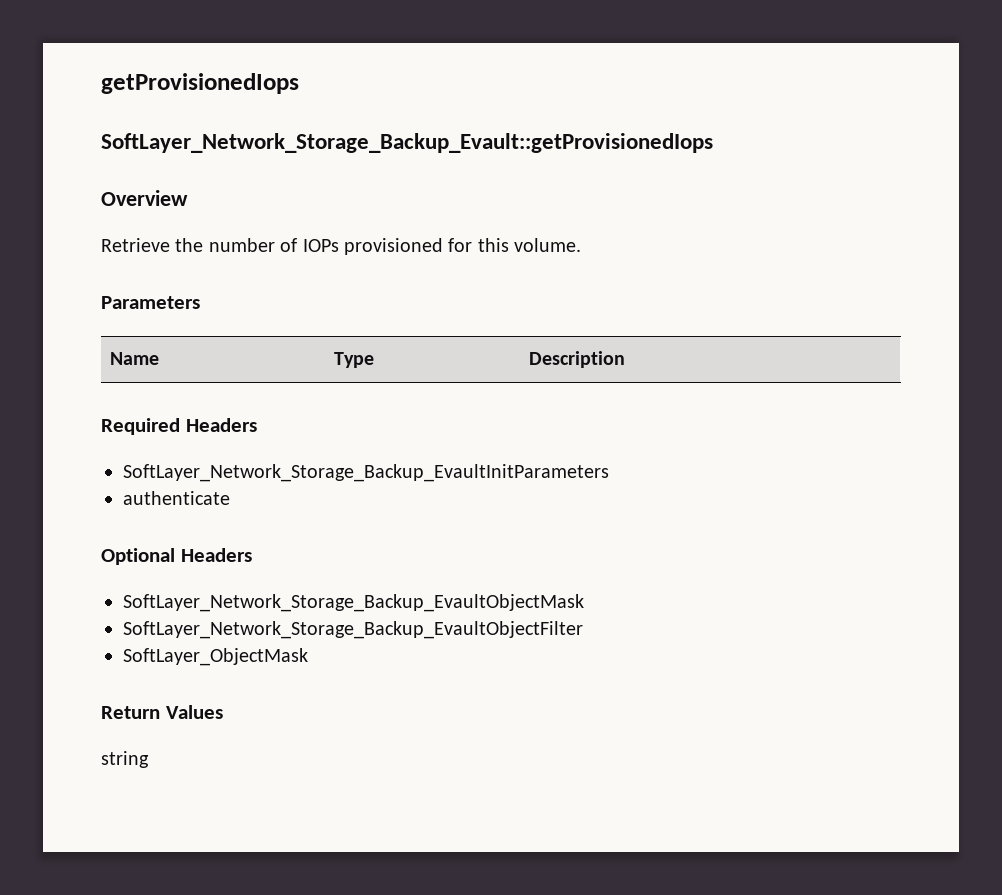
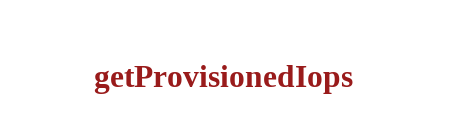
- SoftLayer_Network_Storage_Backup_Evault::getProvisionedIops
- Overview
- Retrieve the number of IOPs provisioned for this volume.
- Parameters
- Name | Type | Description
- Required Headers
- SoftLayer_Network_Storage_Backup_EvaultInitParameters
- authenticate
- Optional Headers
- SoftLayer_Network_Storage_Backup_EvaultObjectMask
- SoftLayer_Network_Storage_Backup_EvaultObjectFilter
- SoftLayer_ObjectMask
- Return Values
- string

